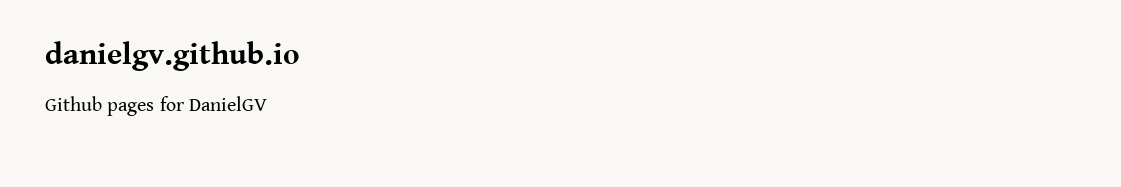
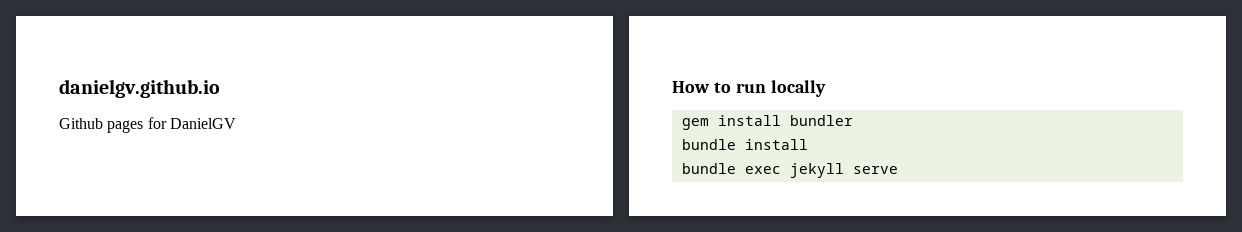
+ How to run locally
+ gem install bundler
+ bundle install
+ bundle exec jekyll serve

